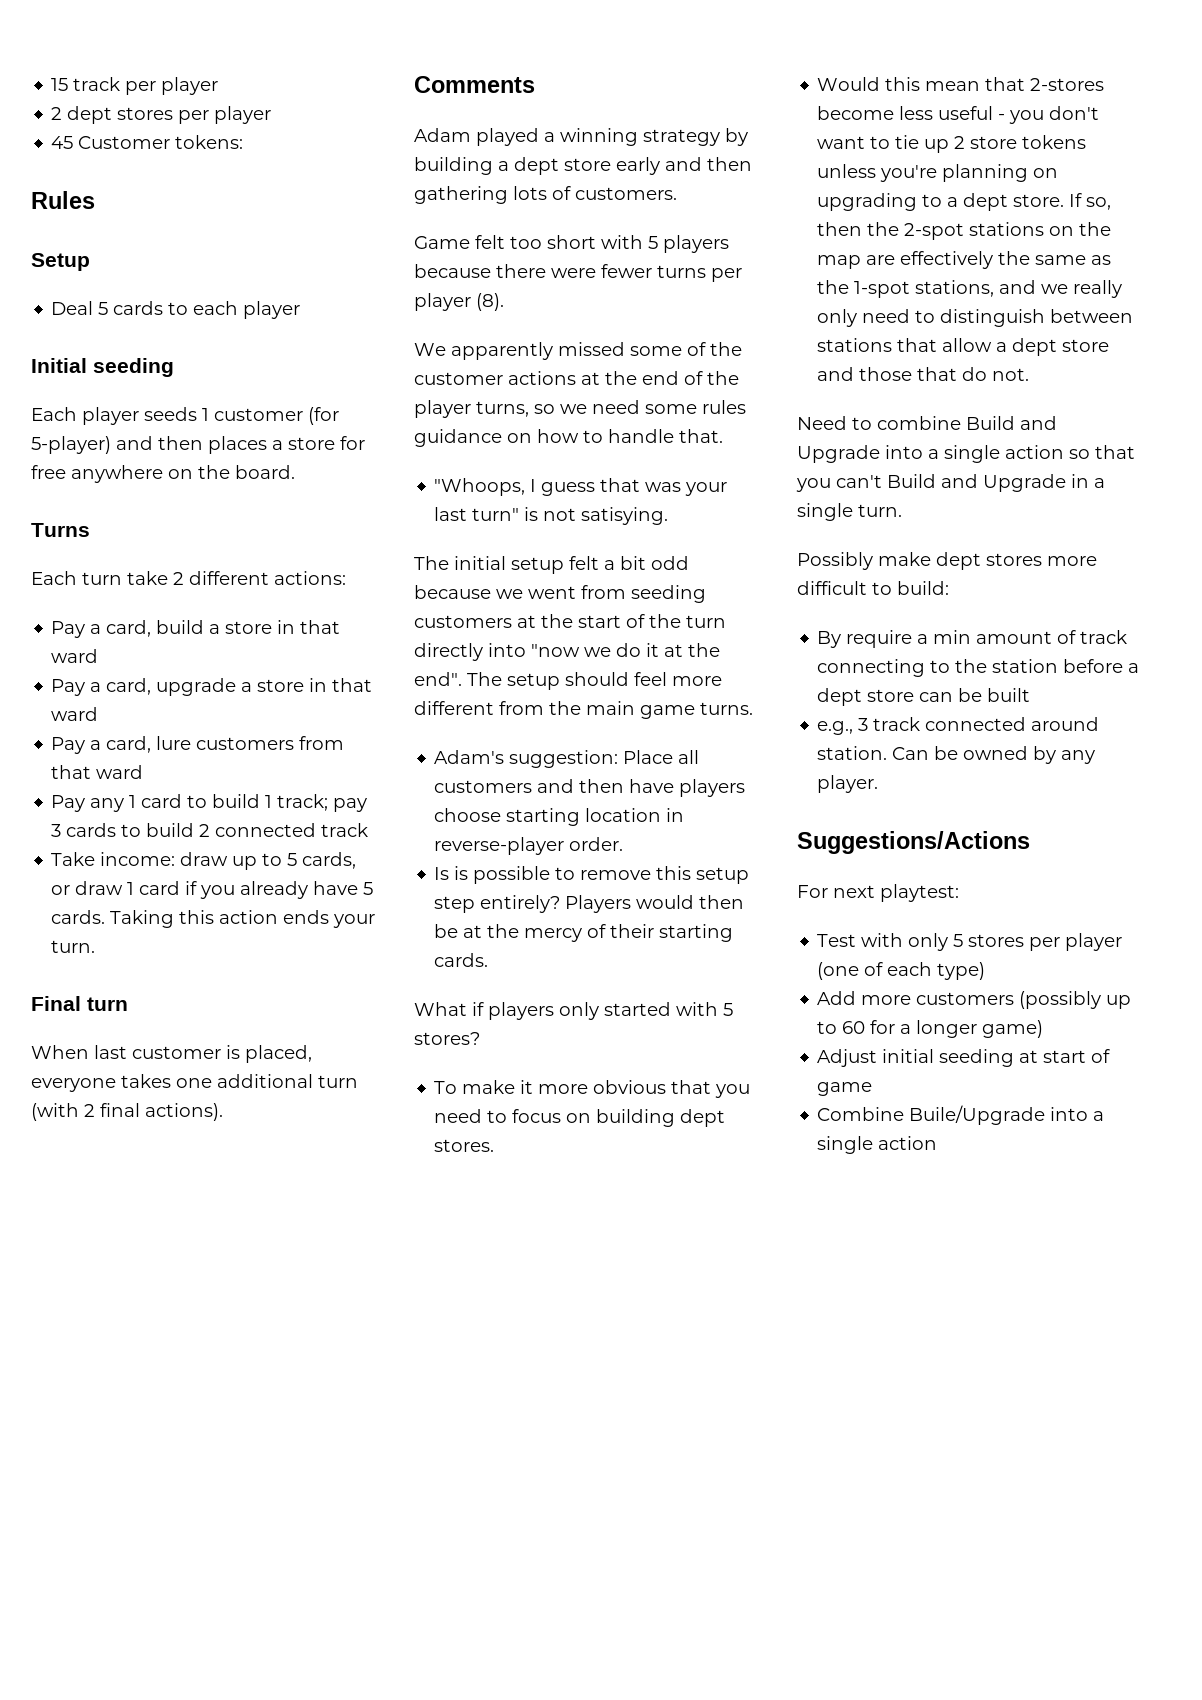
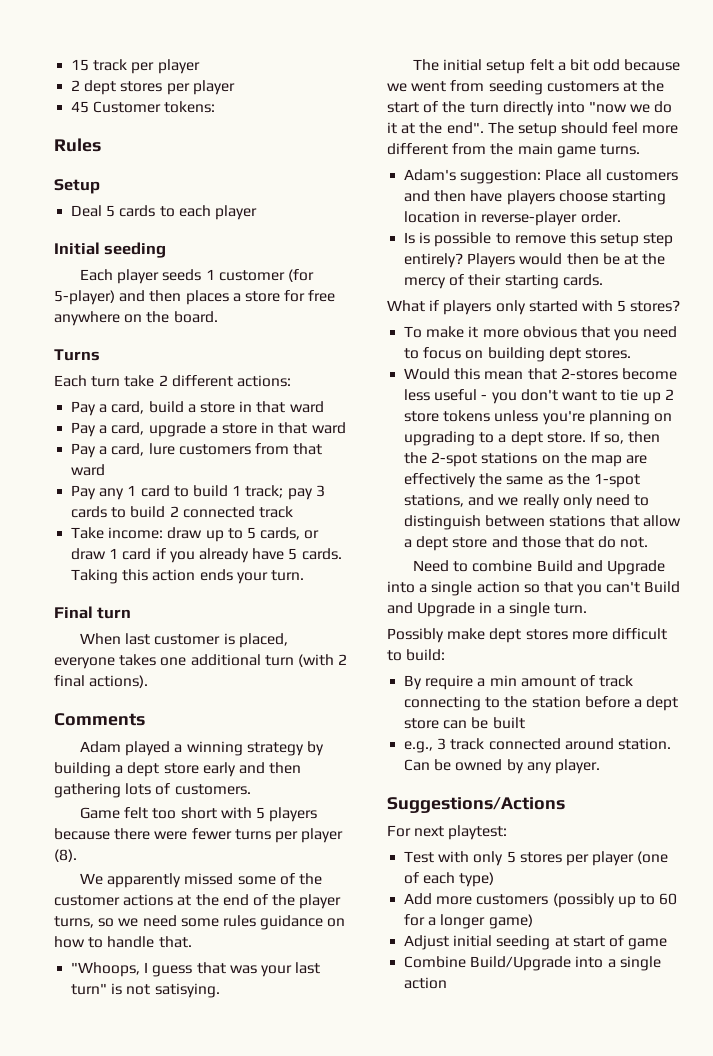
- Combine Buile/Upgrade into a single action
+ Combine Build/Upgrade into a single action

